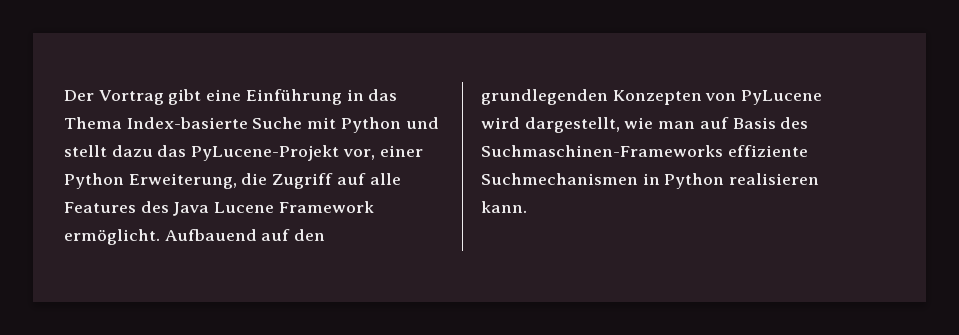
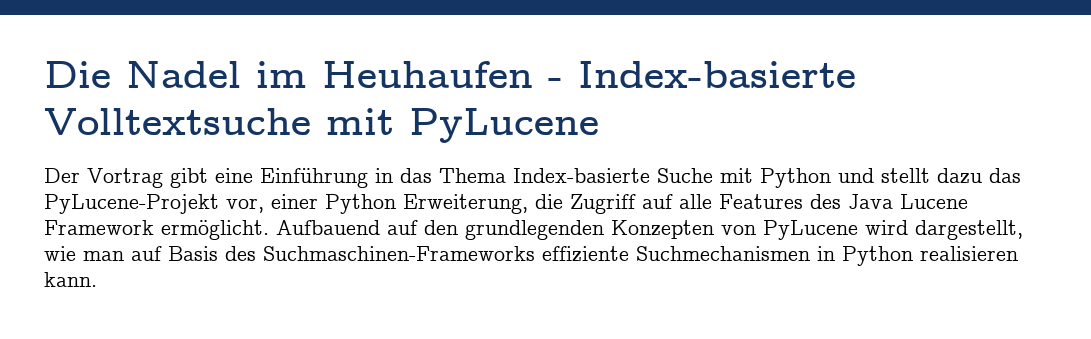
+ Die Nadel im Heuhaufen - Index-basierte Volltextsuche mit PyLucene

